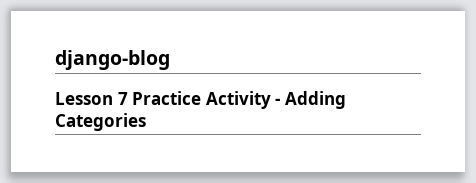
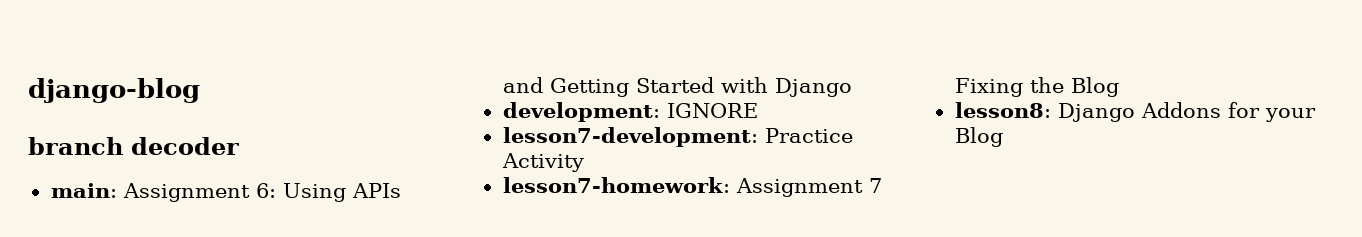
- Lesson 7 Practice Activity - Adding Categories
+ branch decoder
+ main: Assignment 6: Using APIs and Getting Started with Django
+ development: IGNORE
+ lesson7-development: Practice Activity
+ lesson7-homework: Assignment 7 Fixing the Blog
+ lesson8: Django Addons for your Blog

